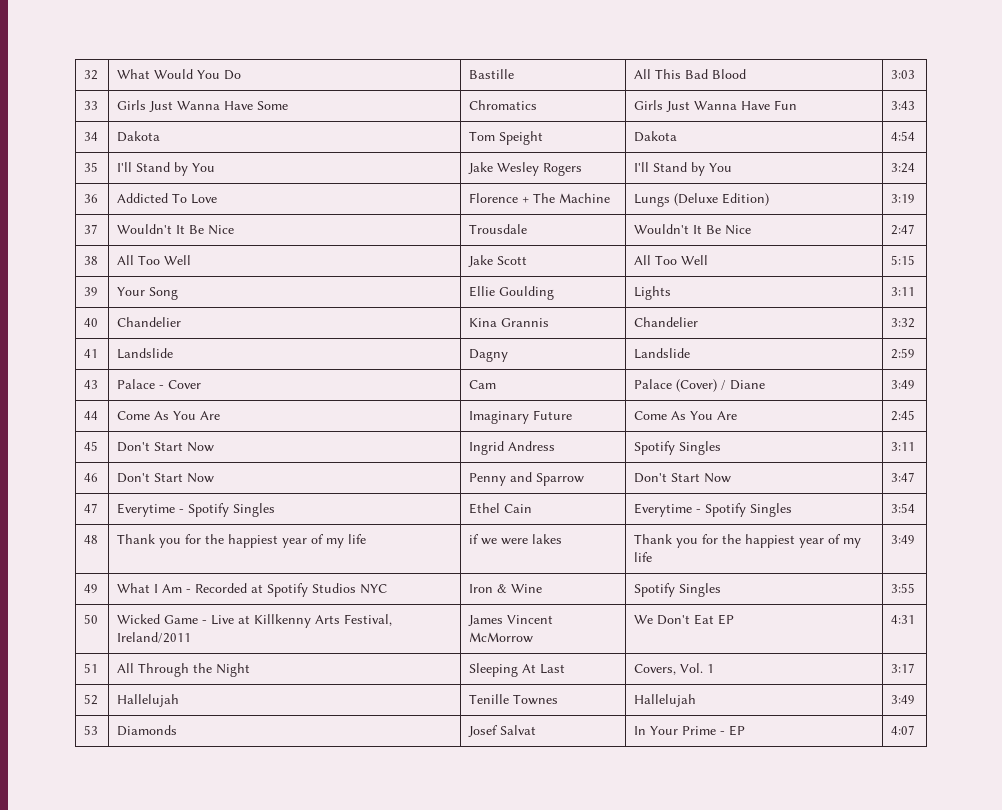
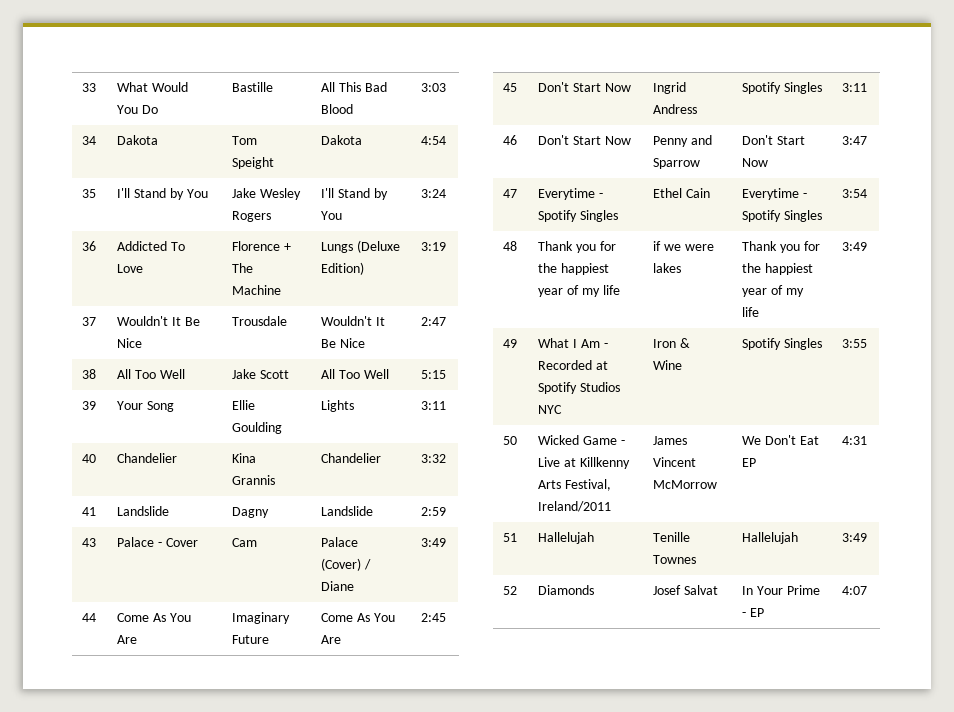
- 32 | What Would You Do | Bastille | All This Bad Blood | 3:03
+ 33 | What Would You Do | Bastille | All This Bad Blood | 3:03
- 33 | Girls Just Wanna Have Some | Chromatics | Girls Just Wanna Have Fun | 3:43
- 51 | All Through the Night | Sleeping At Last | Covers, Vol. 1 | 3:17
- 52 | Hallelujah | Tenille Townes | Hallelujah | 3:49
+ 51 | Hallelujah | Tenille Townes | Hallelujah | 3:49
- 53 | Diamonds | Josef Salvat | In Your Prime - EP | 4:07
+ 52 | Diamonds | Josef Salvat | In Your Prime - EP | 4:07

